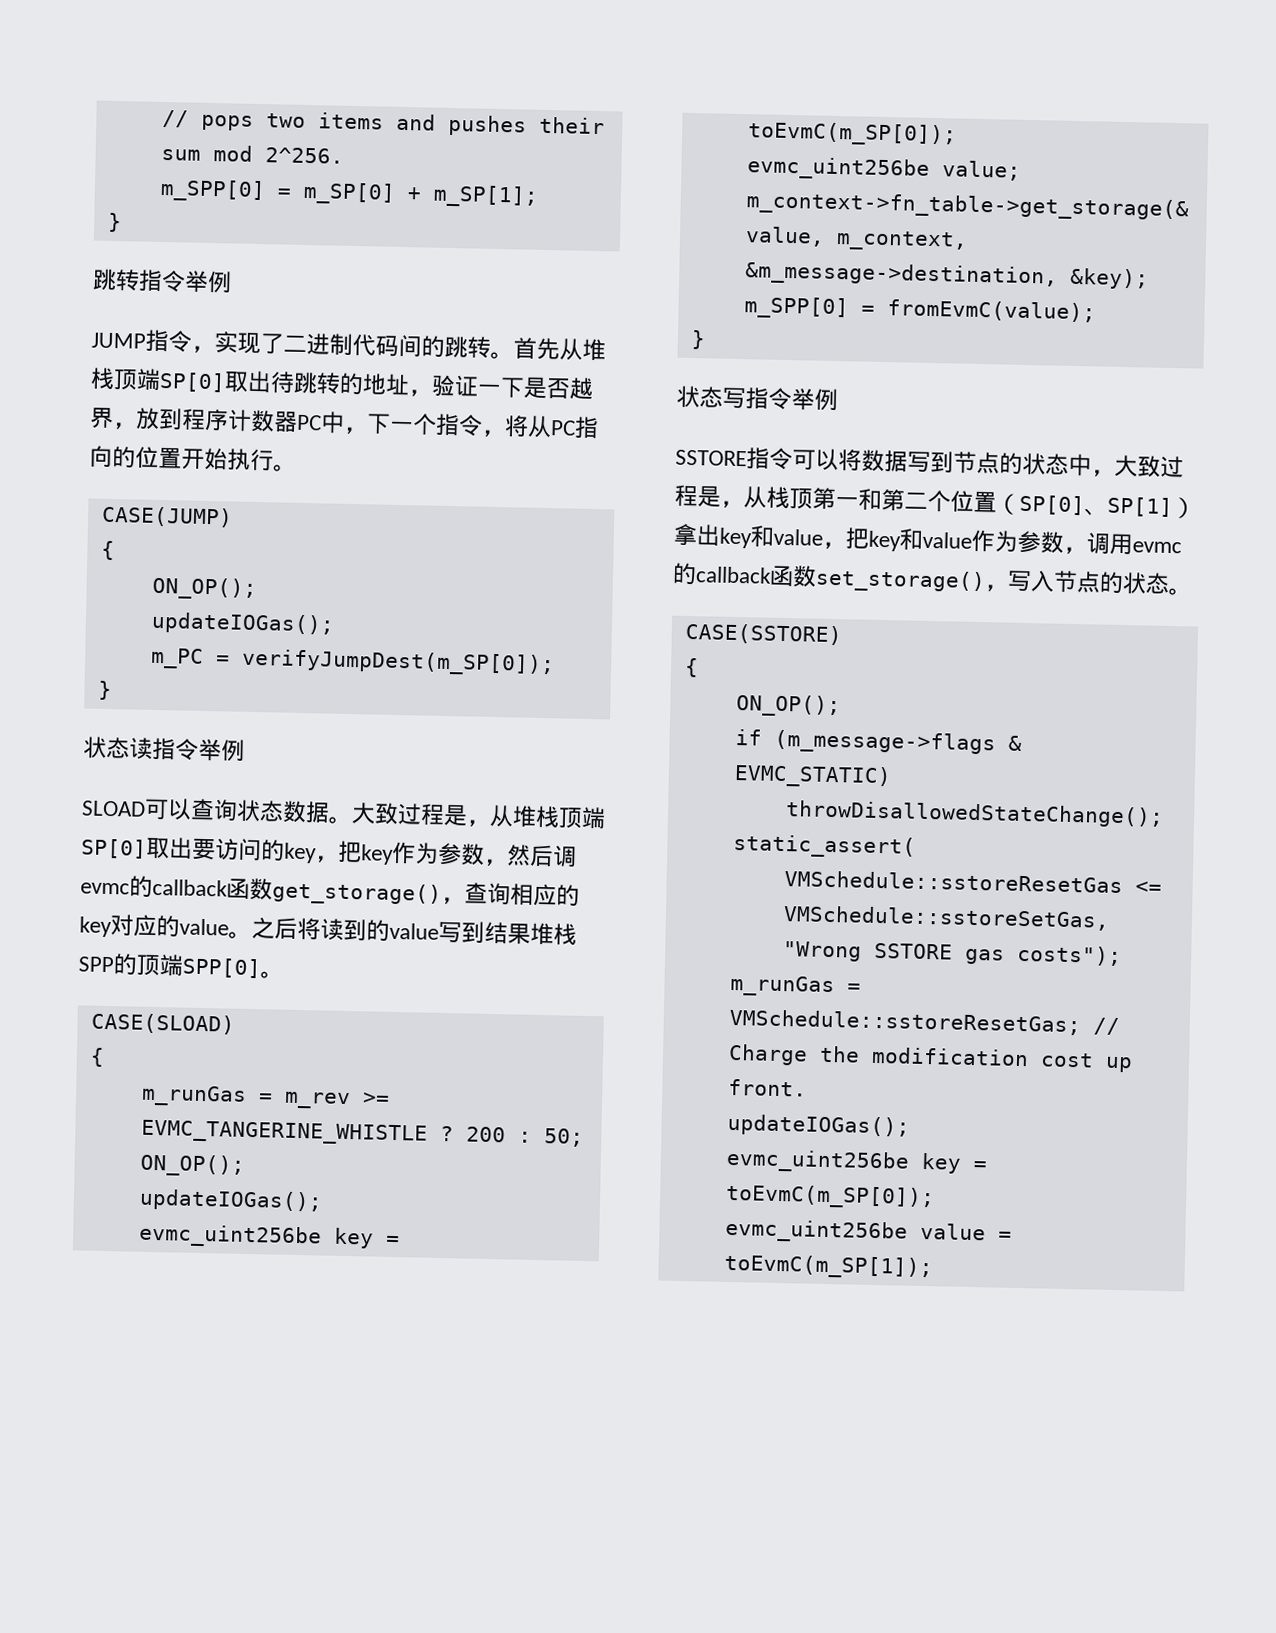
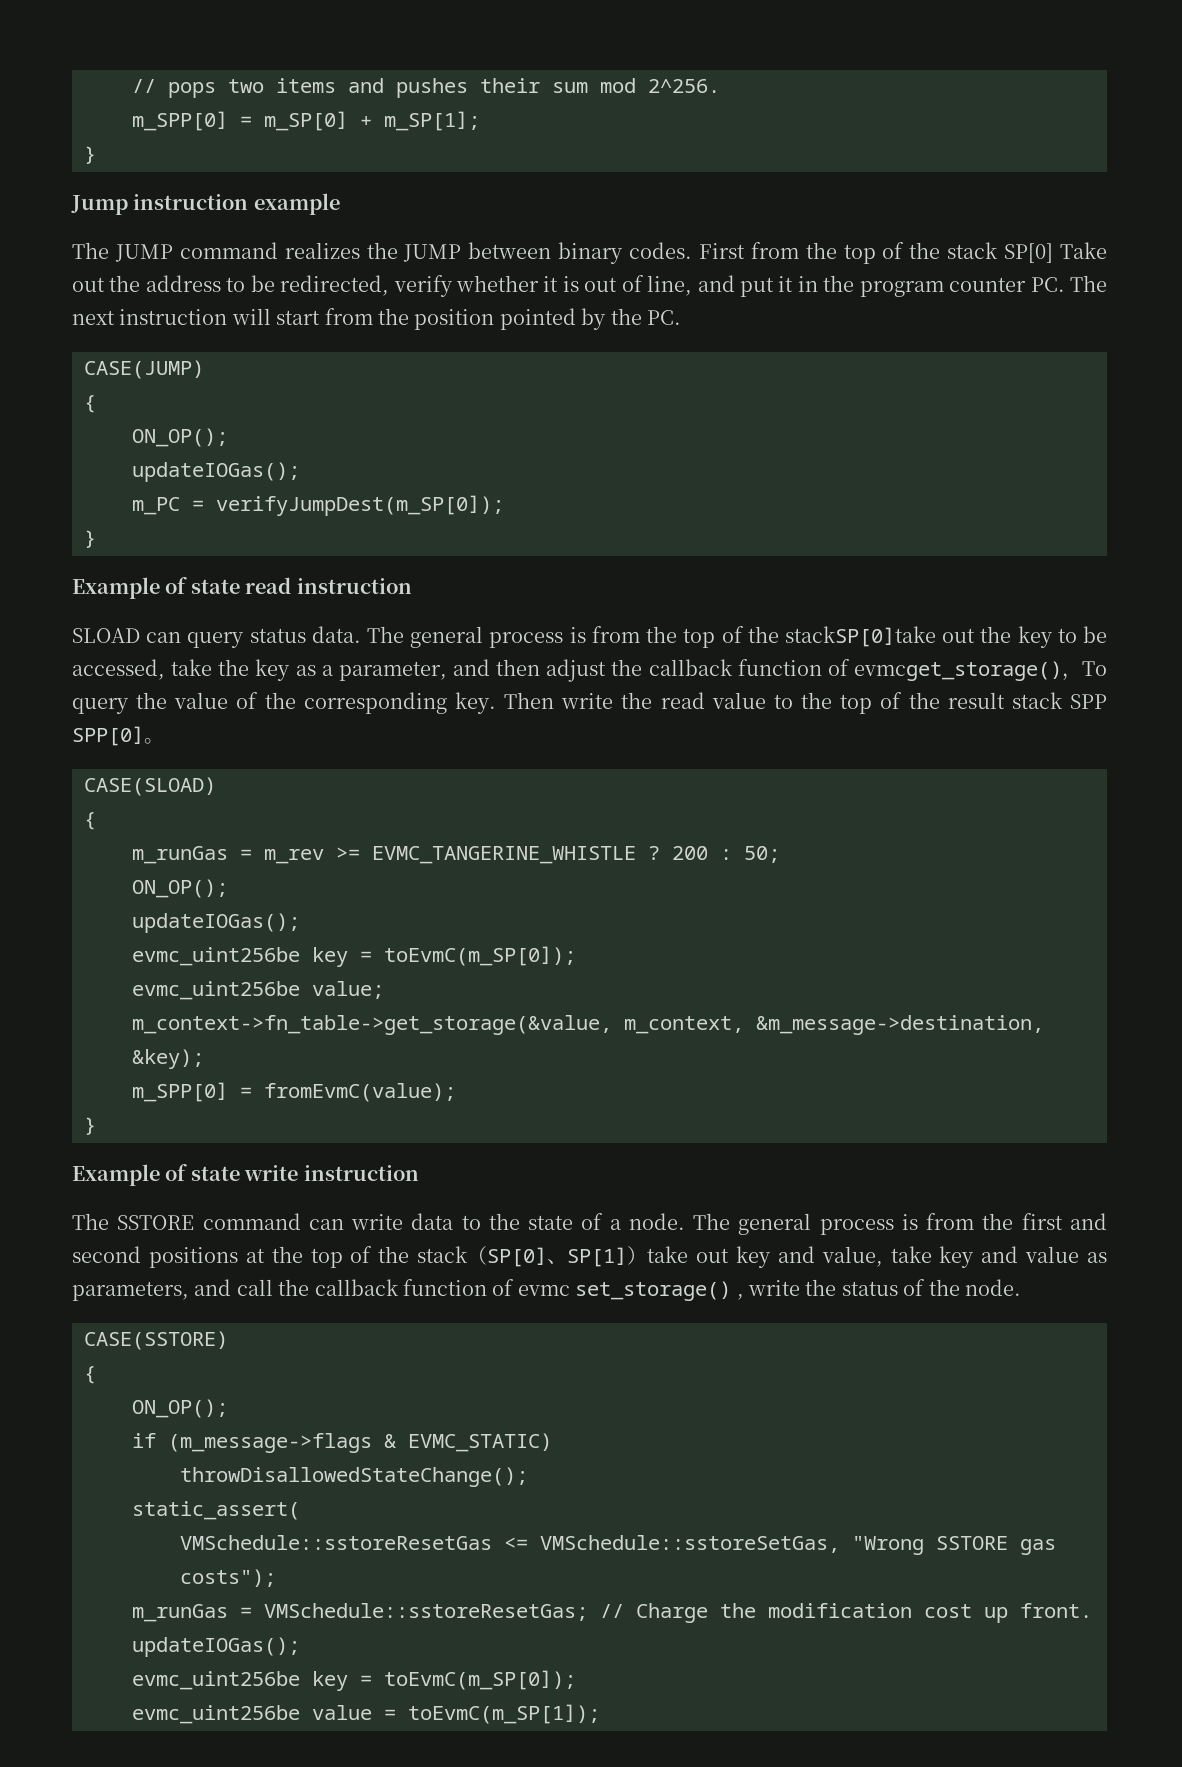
- 跳转指令举例
- JUMP指令，实现了二进制代码间的跳转。首先从堆栈顶端SP[0]取出待跳转的地址，验证一下是否越界，放到程序计数器PC中，下一个指令，将从PC指向的位置开始执行。
+ Jump instruction example
+ The JUMP command realizes the JUMP between binary codes. First from the top of the stack SP[0] Take out the address to be redirected, verify whether it is out of line, and put it in the program counter PC. The next instruction will start from the position pointed by the PC.
- 状态读指令举例
- SLOAD可以查询状态数据。大致过程是，从堆栈顶端SP[0]取出要访问的key，把key作为参数，然后调evmc的callback函数get_storage()，查询相应的key对应的value。之后将读到的value写到结果堆栈SPP的顶端SPP[0]。
+ Example of state read instruction
+ SLOAD can query status data. The general process is from the top of the stackSP[0]take out the key to be accessed, take the key as a parameter, and then adjust the callback function of evmcget_storage()，To query the value of the corresponding key. Then write the read value to the top of the result stack SPP SPP[0]。
- 状态写指令举例
- SSTORE指令可以将数据写到节点的状态中，大致过程是，从栈顶第一和第二个位置（SP[0]、SP[1]）拿出key和value，把key和value作为参数，调用evmc的callback函数set_storage()，写入节点的状态。
+ Example of state write instruction
+ The SSTORE command can write data to the state of a node. The general process is from the first and second positions at the top of the stack（SP[0]、SP[1]）take out key and value, take key and value as parameters, and call the callback function of evmc set_storage() , write the status of the node.

